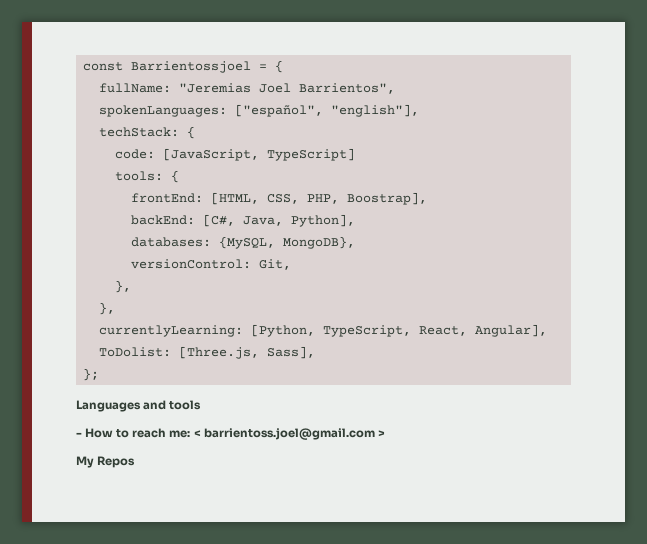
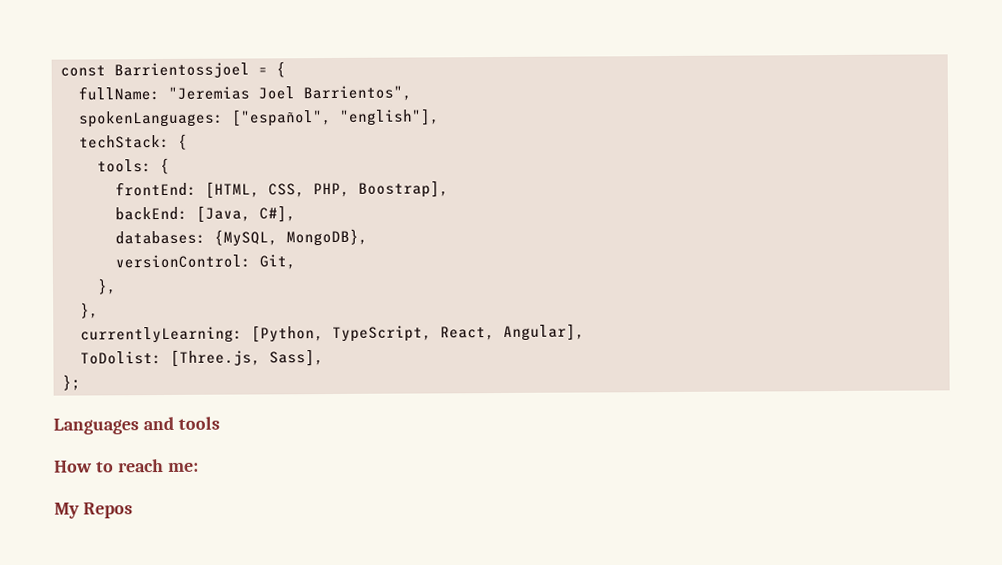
- code: [JavaScript, TypeScript]
- backEnd: [C#, Java, Python],
+ backEnd: [Java, C#],
- - How to reach me: < barrientoss.joel@gmail.com >
+ How to reach me:

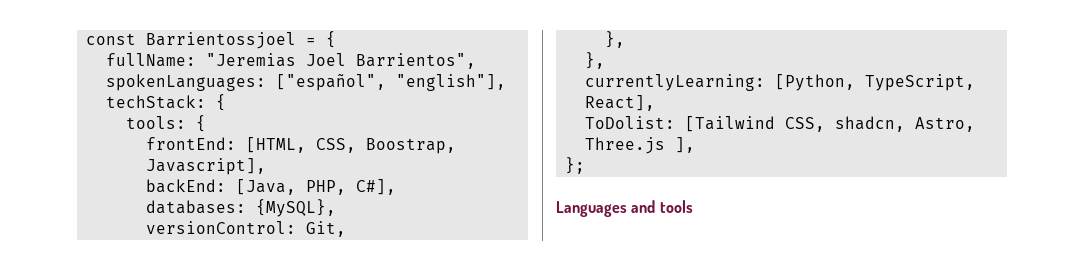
- frontEnd: [HTML, CSS, PHP, Boostrap],
+ frontEnd: [HTML, CSS, Boostrap, Javascript],
- backEnd: [Java, C#],
+ backEnd: [Java, PHP, C#],
- databases: {MySQL, MongoDB},
+ databases: {MySQL},
- currentlyLearning: [Python, TypeScript, React, Angular],
+ currentlyLearning: [Python, TypeScript, React],
- ToDolist: [Three.js, Sass],
+ ToDolist: [Tailwind CSS, shadcn, Astro, Three.js ],
  };
  Languages and tools
- How to reach me:
- My Repos

